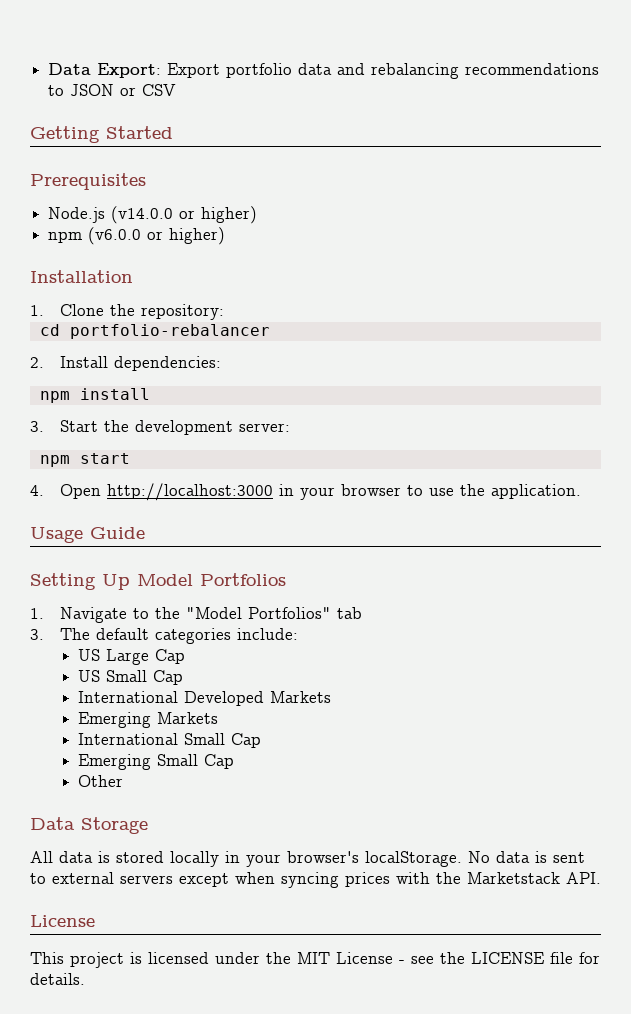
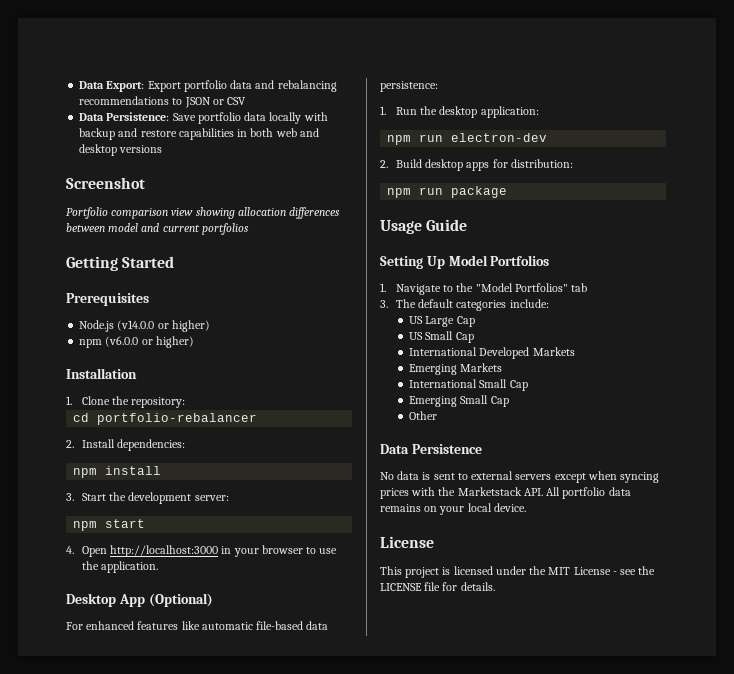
+ Data Persistence: Save portfolio data locally with backup and restore capabilities in both web and desktop versions
+ Screenshot
+ Portfolio comparison view showing allocation differences between model and current portfolios
+ Desktop App (Optional)
+ For enhanced features like automatic file-based data persistence:
+ 1. Run the desktop application:
+ npm run electron-dev
+ 2. Build desktop apps for distribution:
+ npm run package
- Data Storage
- All data is stored locally in your browser's localStorage. No data is sent to external servers except when syncing prices with the Marketstack API.
+ Data Persistence
+ No data is sent to external servers except when syncing prices with the Marketstack API. All portfolio data remains on your local device.

